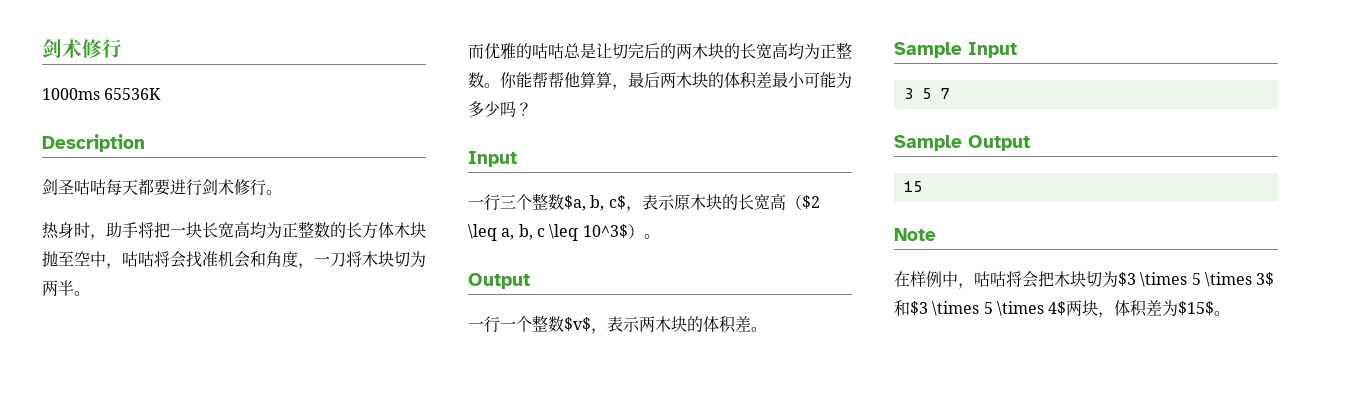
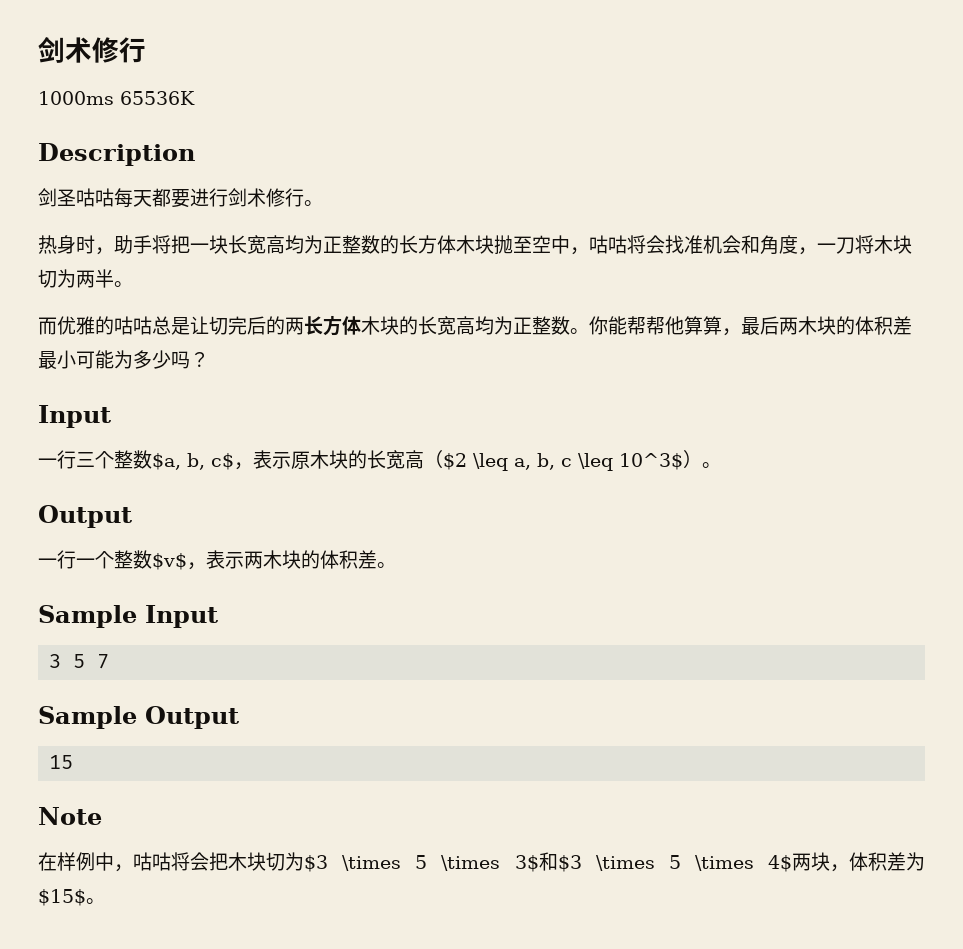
- 而优雅的咕咕总是让切完后的两木块的长宽高均为正整数。
+ 而优雅的咕咕总是让切完后的两长方体木块的长宽高均为正整数。

